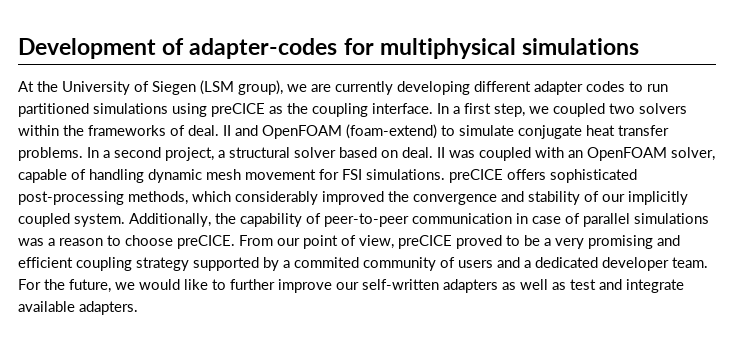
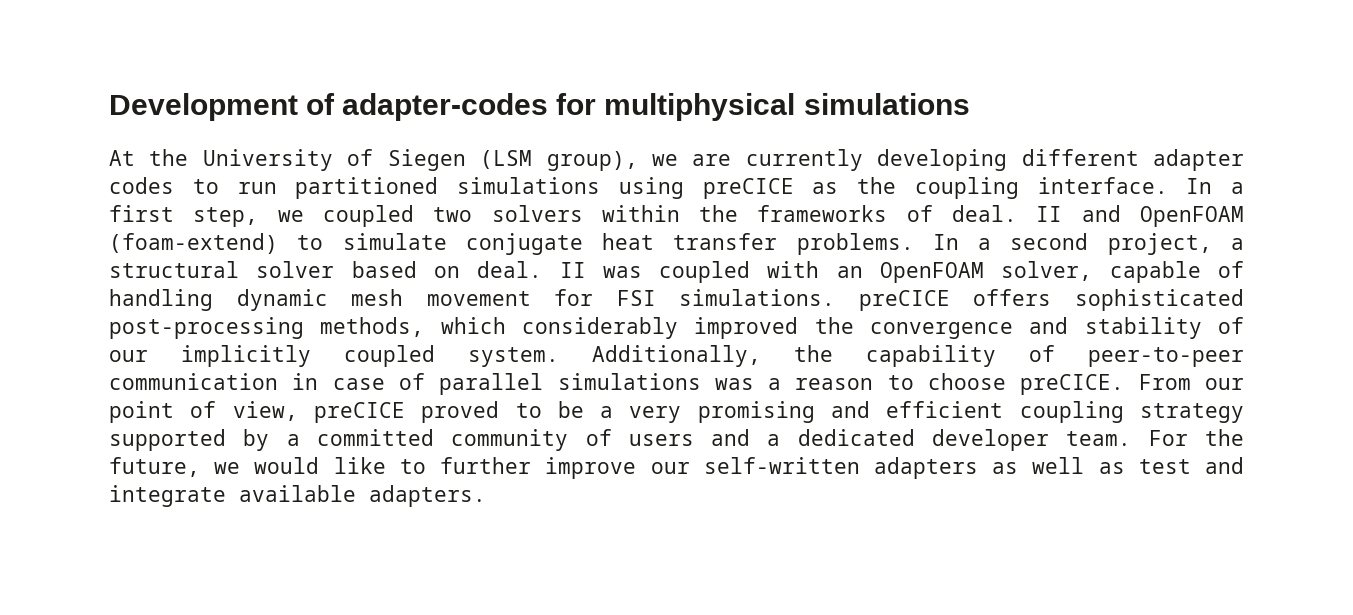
- From our point of view, preCICE proved to be a very promising and efficient coupling strategy supported by a commited community of users and a dedicated developer team.
+ From our point of view, preCICE proved to be a very promising and efficient coupling strategy supported by a committed community of users and a dedicated developer team.

